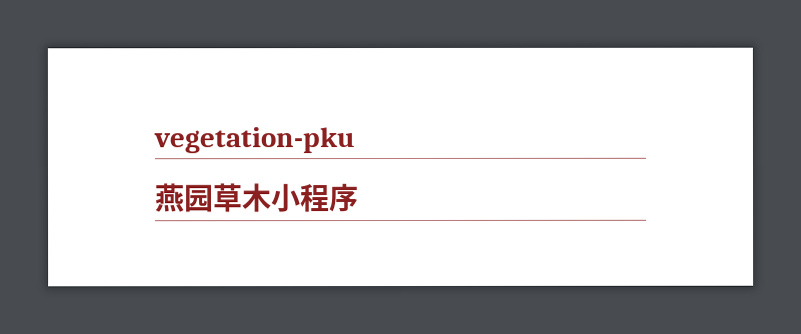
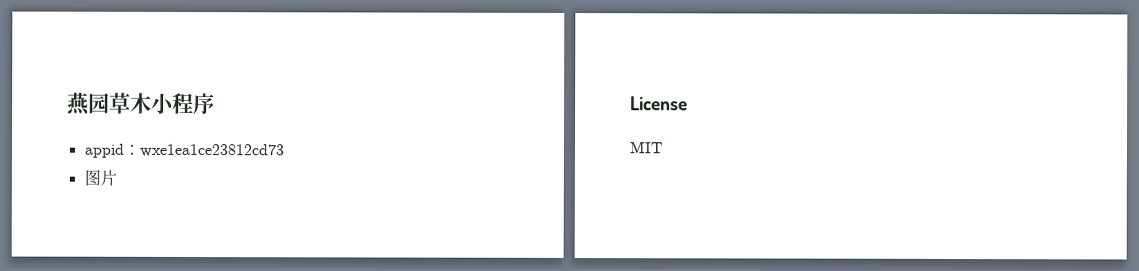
- vegetation-pku
+ appid：wxe1ea1ce23812cd73
+ 图片
+ License
+ MIT

